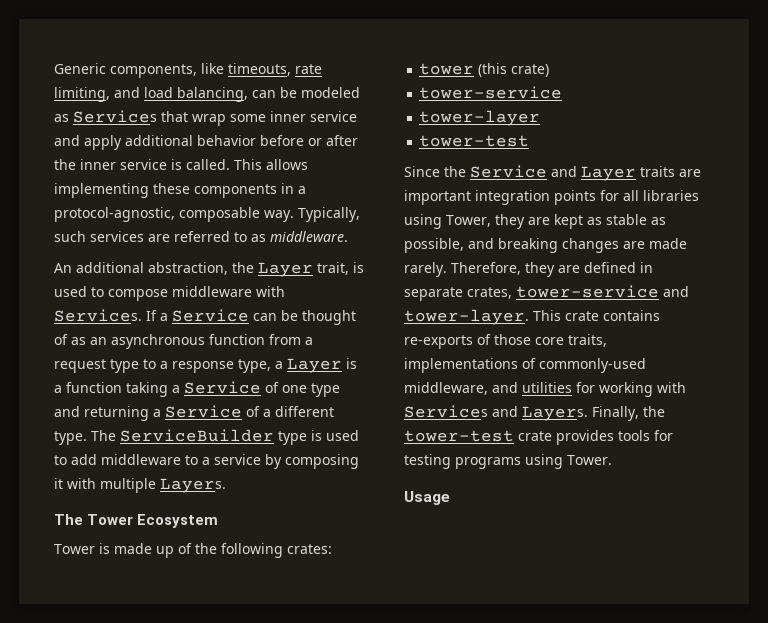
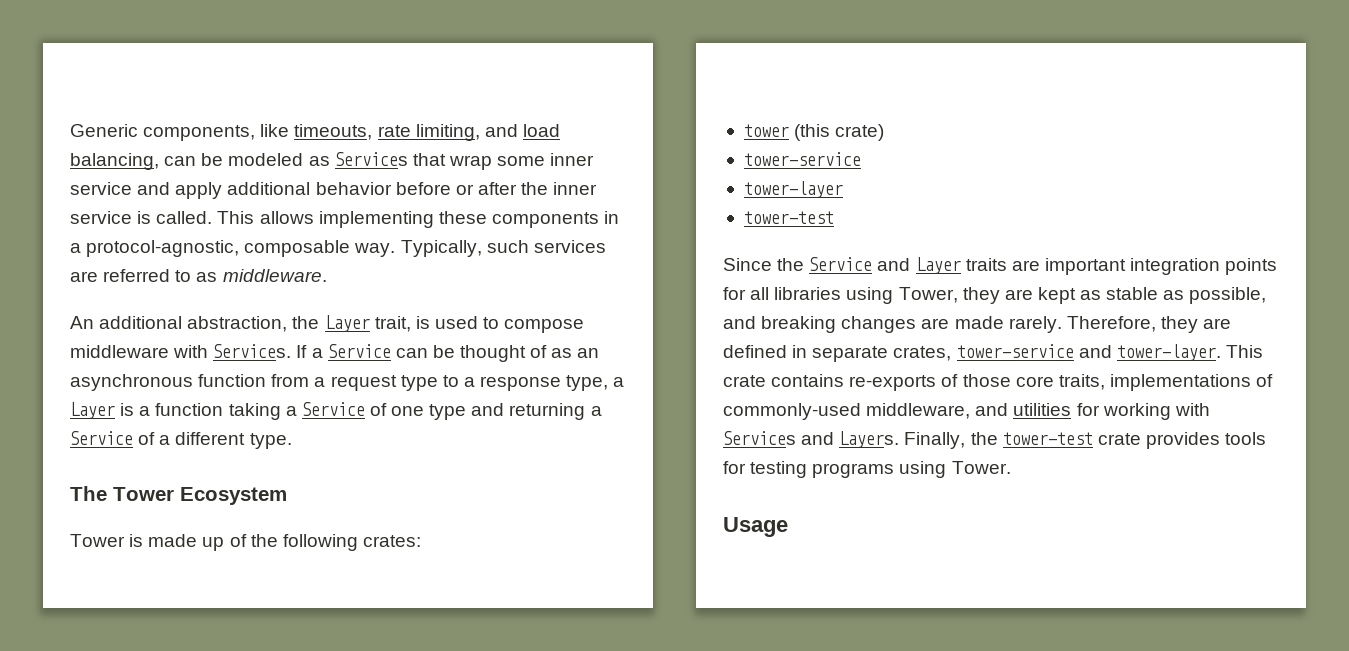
- The ServiceBuilder type is used to add middleware to a service by composing it with multiple Layers.

